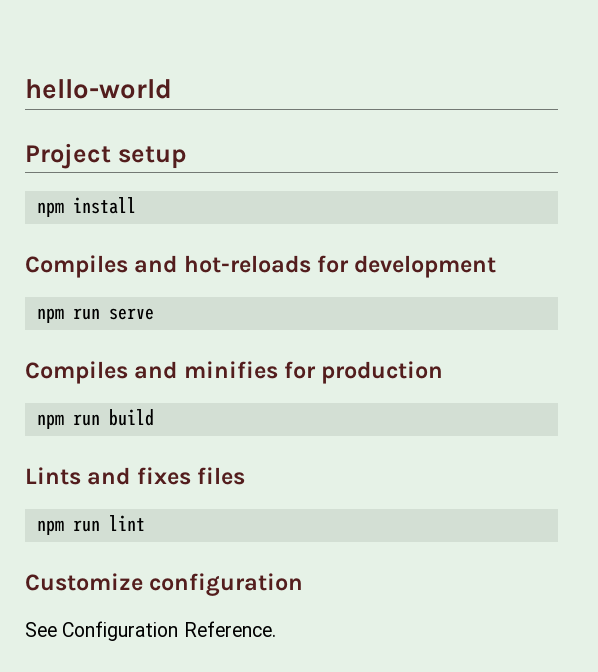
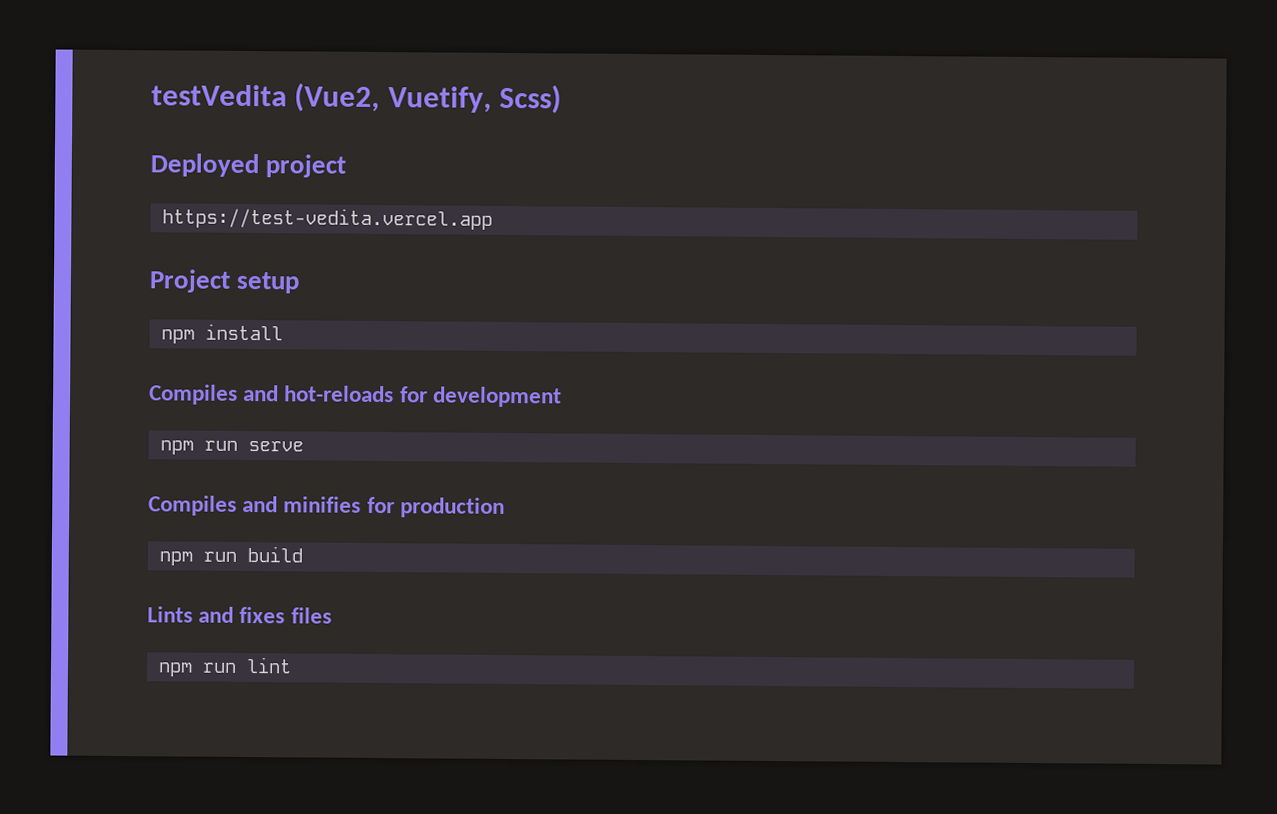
- hello-world
+ testVedita (Vue2, Vuetify, Scss)
+ Deployed project
+ https://test-vedita.vercel.app
- Customize configuration
- See Configuration Reference.

